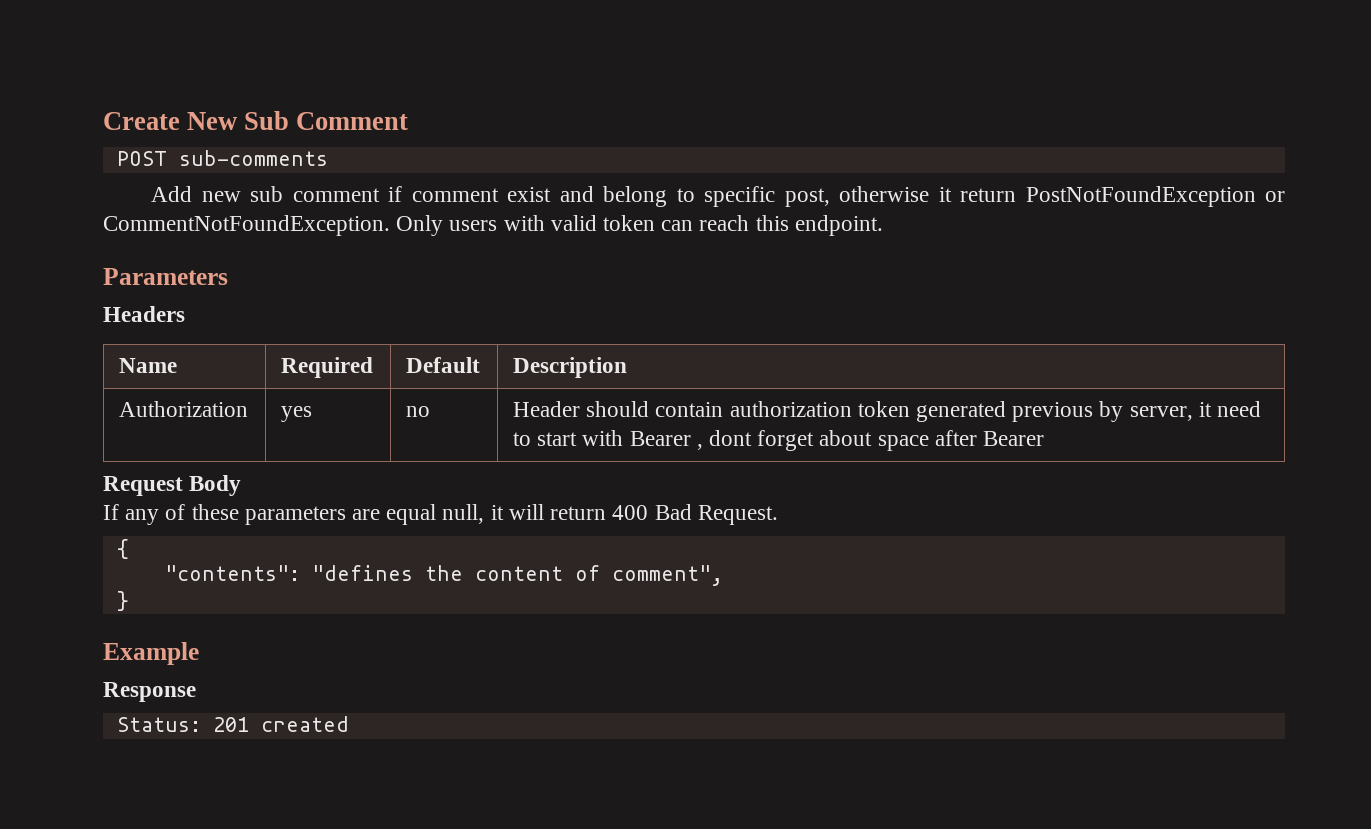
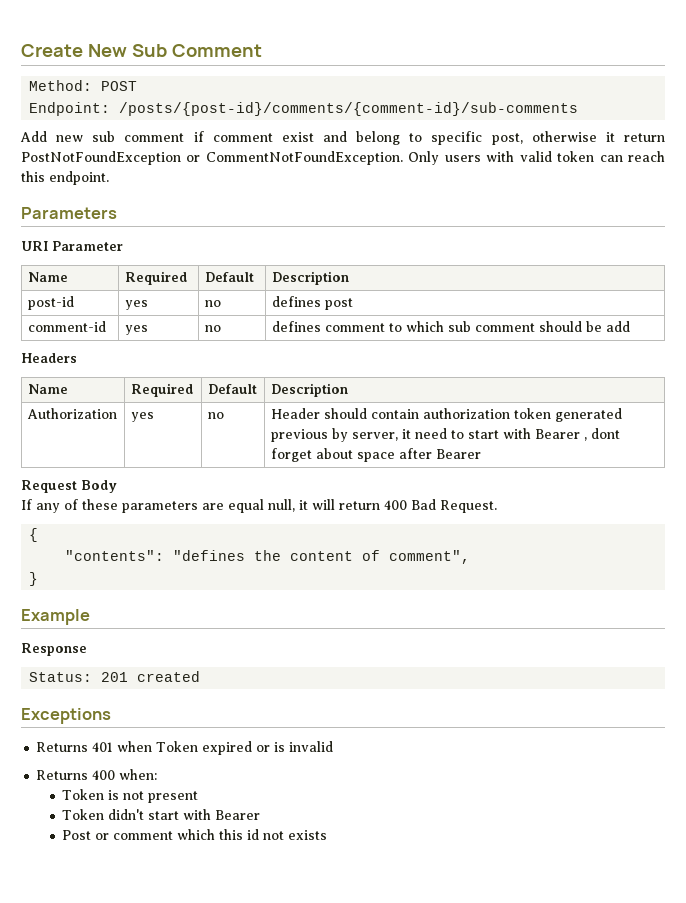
- POST sub-comments
+ Method: POST
+ Endpoint: /posts/{post-id}/comments/{comment-id}/sub-comments
+ URI Parameter
+ Name | Required | Default | Description
+ post-id | yes | no | defines post
+ comment-id | yes | no | defines comment to which sub comment should be add
+ Exceptions
+ Returns 401 when Token expired or is invalid
+ Returns 400 when:
+ Token is not present
+ Token didn't start with Bearer
+ Post or comment which this id not exists

